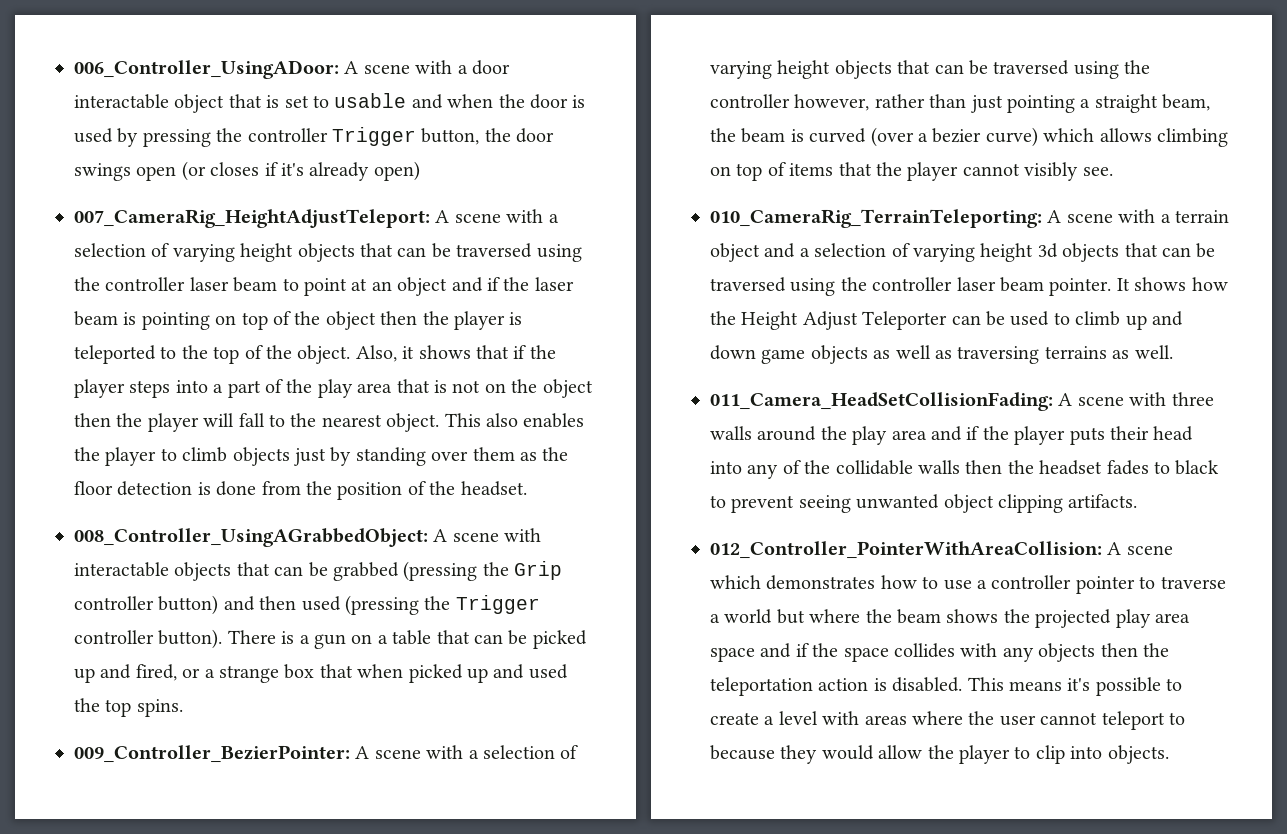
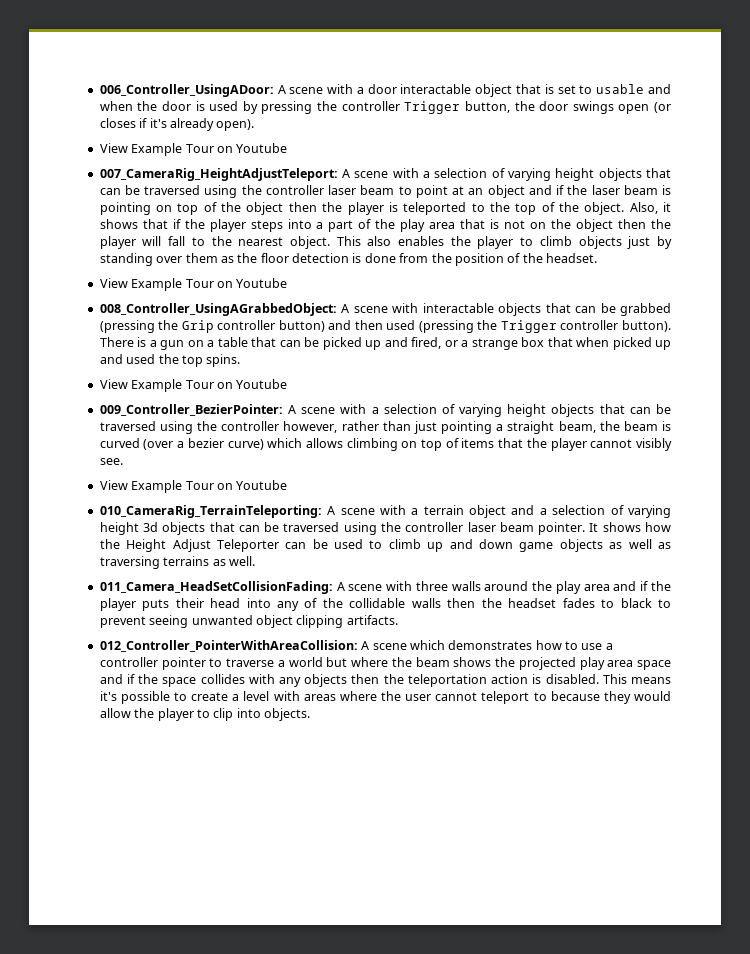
- 006_Controller_UsingADoor: A scene with a door interactable object that is set to usable and when the door is used by pressing the controller Trigger button, the door swings open (or closes if it's already open)
+ 006_Controller_UsingADoor: A scene with a door interactable object that is set to usable and when the door is used by pressing the controller Trigger button, the door swings open (or closes if it's already open).
+ View Example Tour on Youtube
  This also enables the player to climb objects just by standing over them as the floor detection is done from the position of the headset.
+ View Example Tour on Youtube
  There is a gun on a table that can be picked up and fired, or a strange box that when picked up and used the top spins.
+ View Example Tour on Youtube
  009_Controller_BezierPointer: A scene with a selection of varying height objects that can be traversed using the controller however, rather than just pointing a straight beam, the beam is curved (over a bezier curve) which allows climbing on top of items that the player cannot visibly see.
+ View Example Tour on Youtube

